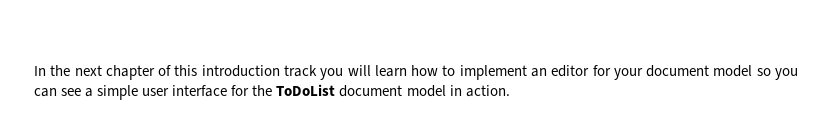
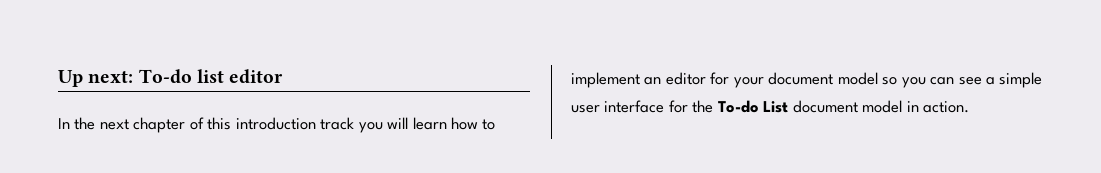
+ Up next: To-do list editor
- In the next chapter of this introduction track you will learn how to implement an editor for your document model so you can see a simple user interface for the ToDoList document model in action.
+ In the next chapter of this introduction track you will learn how to implement an editor for your document model so you can see a simple user interface for the To-do List document model in action.

